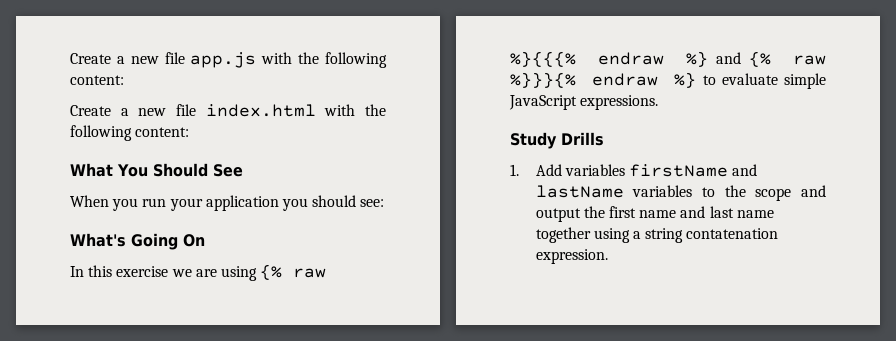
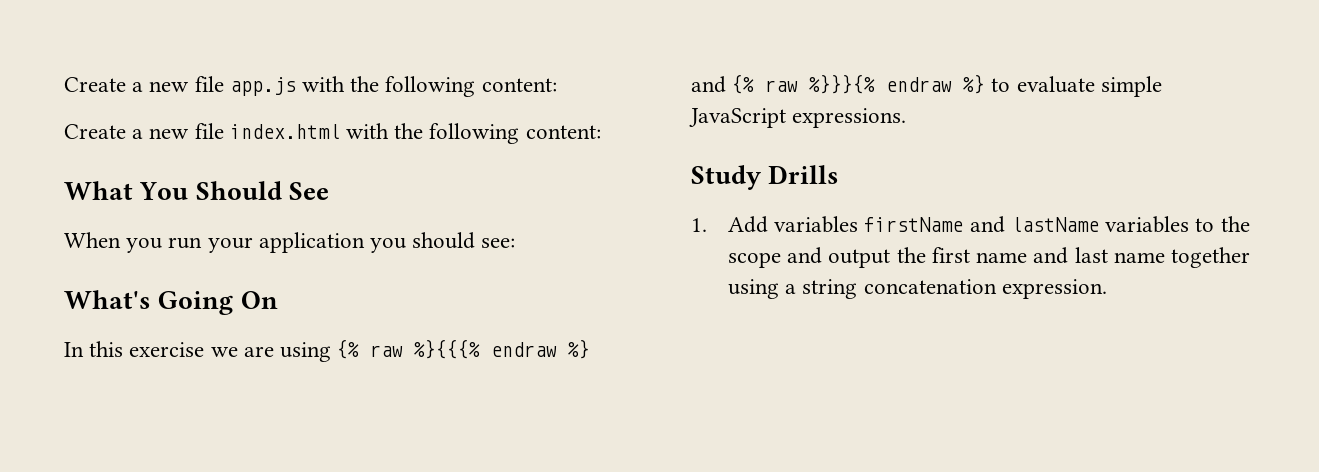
- 1. Add variables firstName and lastName variables to the scope and output the first name and last name together using a string contatenation expression.
+ 1. Add variables firstName and lastName variables to the scope and output the first name and last name together using a string concatenation expression.

